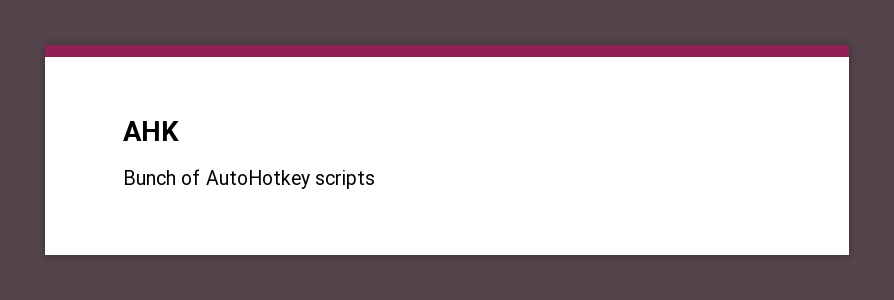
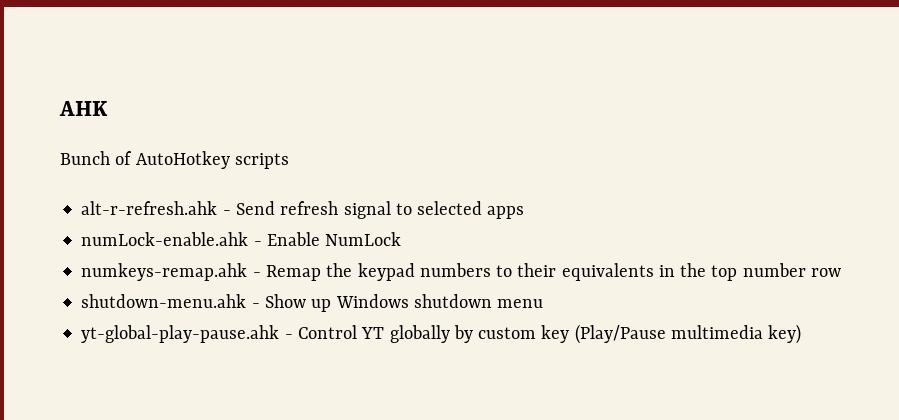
+ alt-r-refresh.ahk - Send refresh signal to selected apps
+ numLock-enable.ahk - Enable NumLock
+ numkeys-remap.ahk - Remap the keypad numbers to their equivalents in the top number row
+ shutdown-menu.ahk - Show up Windows shutdown menu
+ yt-global-play-pause.ahk - Control YT globally by custom key (Play/Pause multimedia key)

